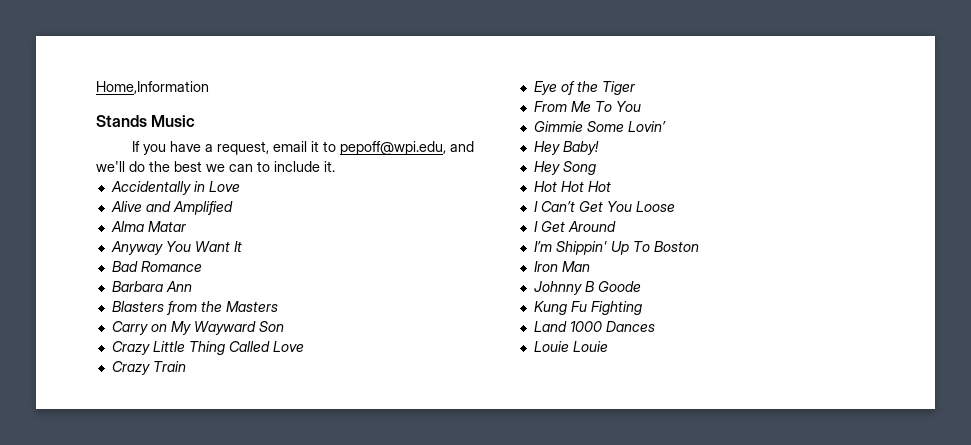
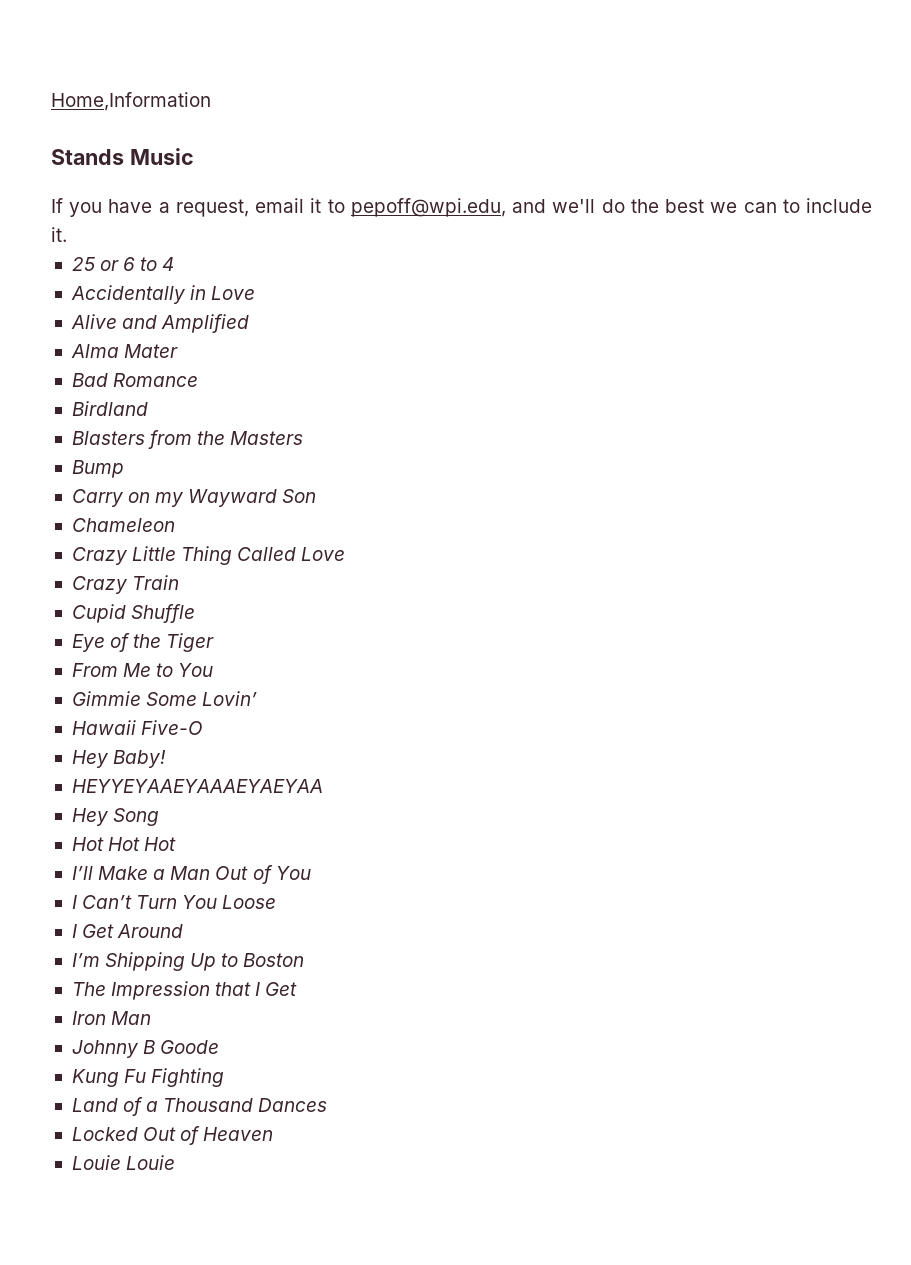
+ 25 or 6 to 4
- Alma Matar
- Anyway You Want It
+ Alma Mater
- Barbara Ann
+ Birdland
+ Bump
- Carry on My Wayward Son
+ Carry on my Wayward Son
+ Chameleon
+ Cupid Shuffle
- From Me To You
+ From Me to You
+ Hawaii Five-O
+ HEYYEYAAEYAAAEYAEYAA
+ I’ll Make a Man Out of You
- I Can’t Get You Loose
+ I Can’t Turn You Loose
- I’m Shippin' Up To Boston
+ I’m Shipping Up to Boston
+ The Impression that I Get
- Land 1000 Dances
+ Land of a Thousand Dances
+ Locked Out of Heaven

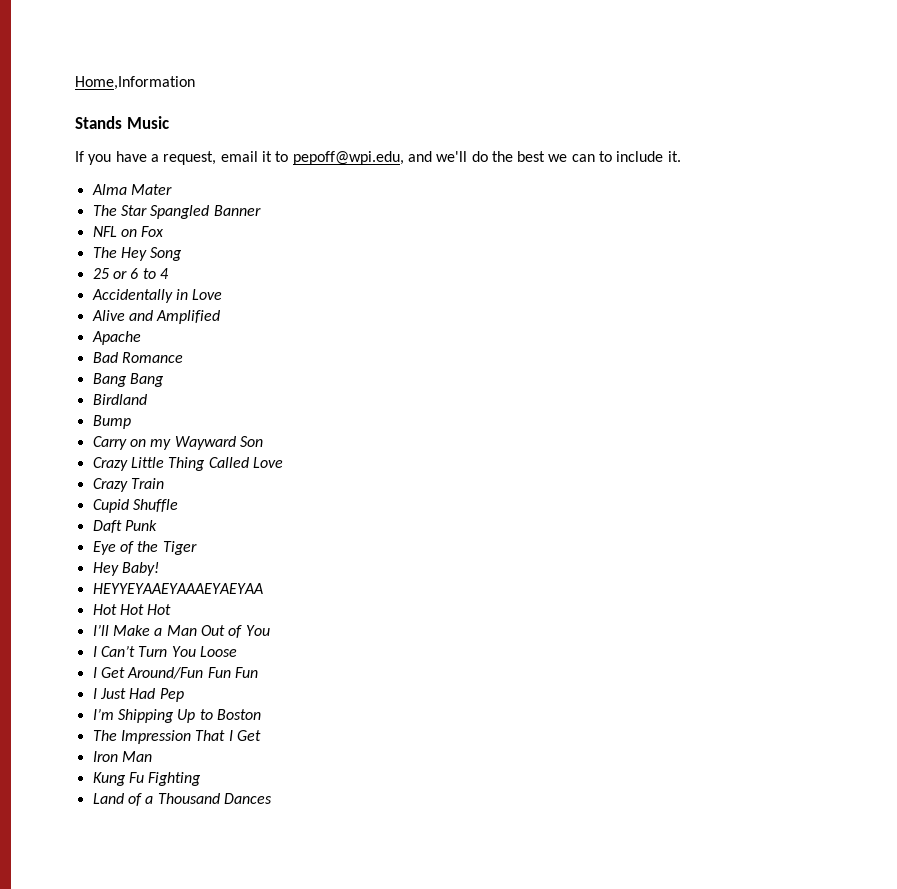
+ Alma Mater
+ The Star Spangled Banner
+ NFL on Fox
+ The Hey Song
- Alma Mater
+ Apache
+ Bang Bang
- Blasters from the Masters
- Chameleon
+ Daft Punk
- From Me to You
- Gimmie Some Lovin’
- Hawaii Five-O
- Hey Song
- I Get Around
+ I Get Around/Fun Fun Fun
+ I Just Had Pep
- The Impression that I Get
+ The Impression That I Get
- Johnny B Goode
- Locked Out of Heaven
- Louie Louie

